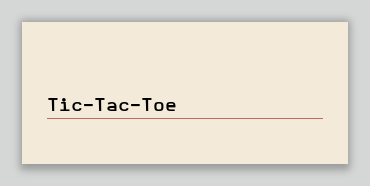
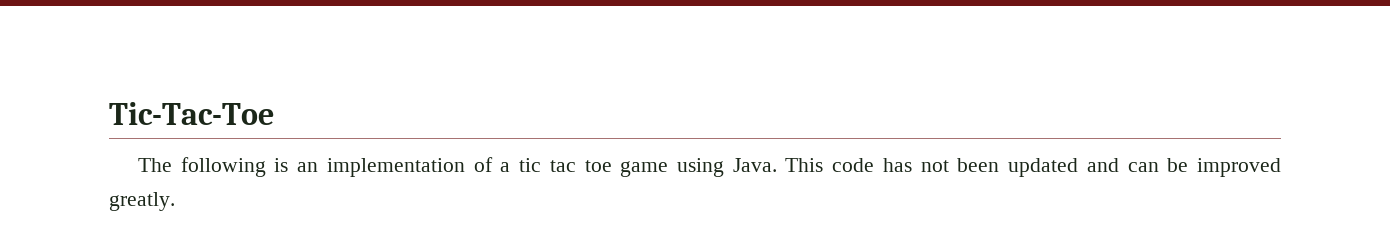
+ The following is an implementation of a tic tac toe game using Java. This code has not been updated and can be improved greatly.

